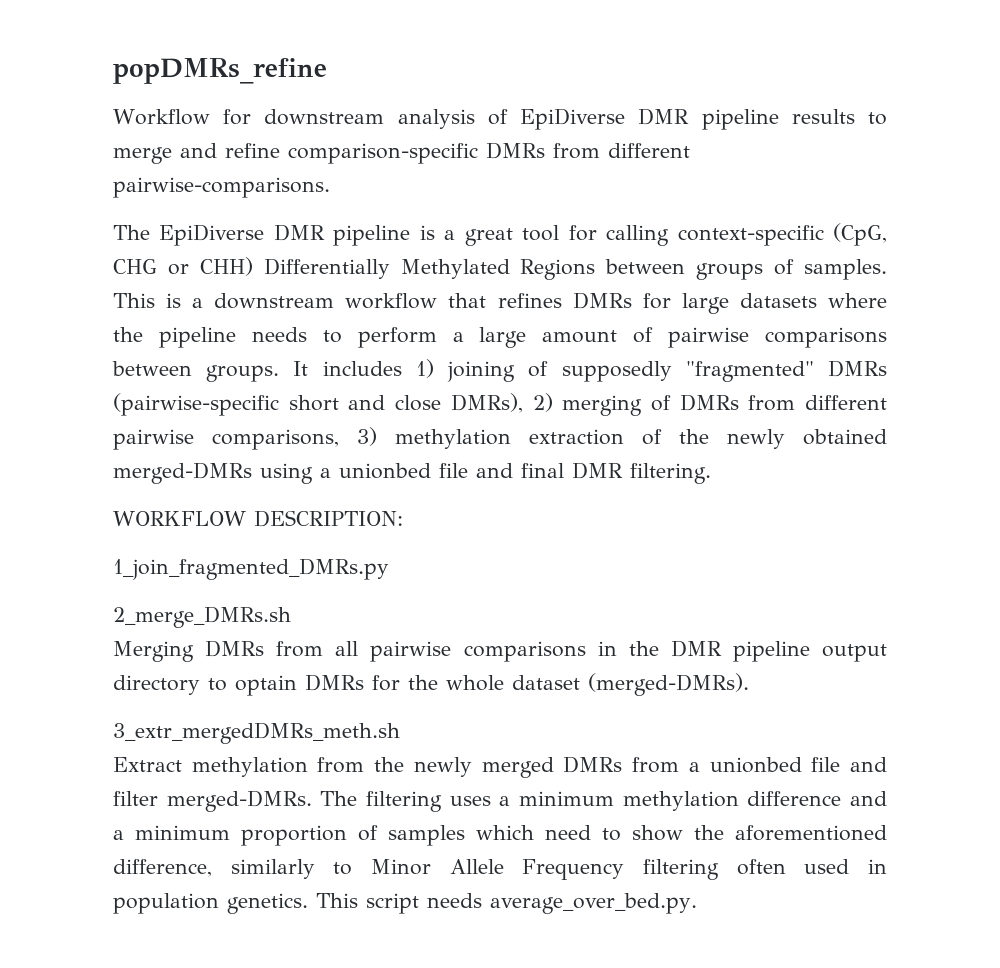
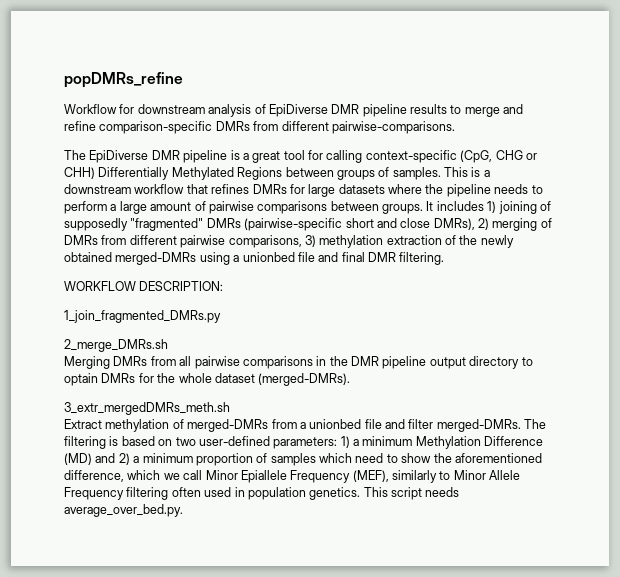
- Extract methylation from the newly merged DMRs from a unionbed file and filter merged-DMRs.
+ Extract methylation of merged-DMRs from a unionbed file and filter merged-DMRs.
- The filtering uses a minimum methylation difference and a minimum proportion of samples which need to show the aforementioned difference, similarly to Minor Allele Frequency filtering often used in population genetics.
+ The filtering is based on two user-defined parameters: 1) a minimum Methylation Difference (MD) and 2) a minimum proportion of samples which need to show the aforementioned difference, which we call Minor Epiallele Frequency (MEF), similarly to Minor Allele Frequency filtering often used in population genetics.

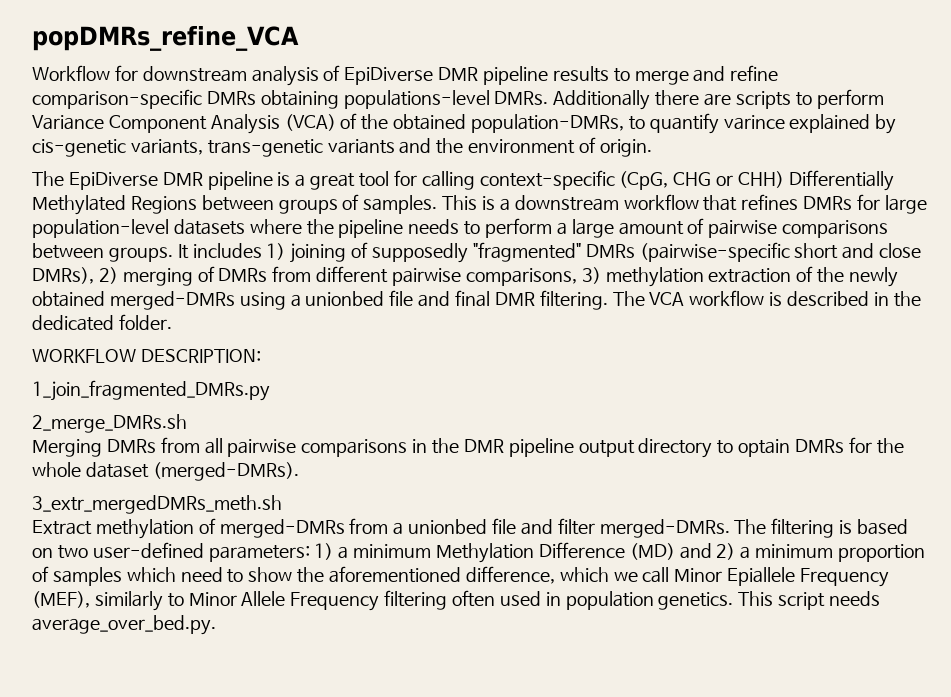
- popDMRs_refine
+ popDMRs_refine_VCA
- Workflow for downstream analysis of EpiDiverse DMR pipeline results to merge and refine comparison-specific DMRs from different pairwise-comparisons.
+ Workflow for downstream analysis of EpiDiverse DMR pipeline results to merge and refine comparison-specific DMRs obtaining populations-level DMRs. Additionally there are scripts to perform Variance Component Analysis (VCA) of the obtained population-DMRs, to quantify varince explained by cis-genetic variants, trans-genetic variants and the environment of origin.
- This is a downstream workflow that refines DMRs for large datasets where the pipeline needs to perform a large amount of pairwise comparisons between groups.
+ This is a downstream workflow that refines DMRs for large population-level datasets where the pipeline needs to perform a large amount of pairwise comparisons between groups.
+ The VCA workflow is described in the dedicated folder.

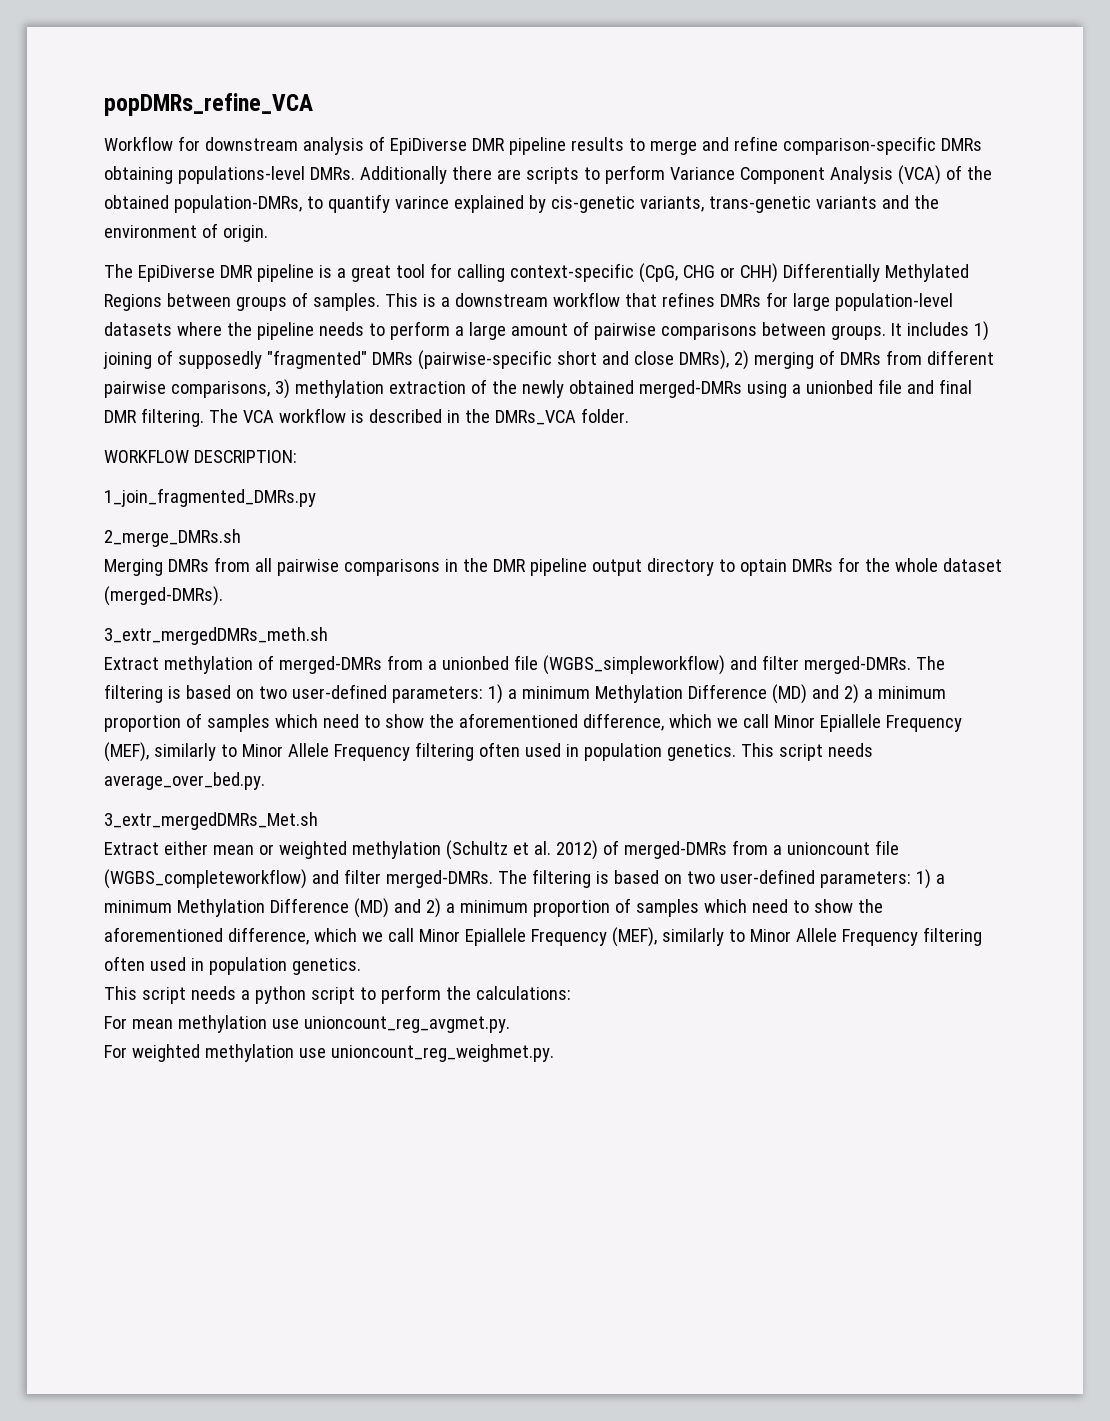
- The VCA workflow is described in the dedicated folder.
+ The VCA workflow is described in the DMRs_VCA folder.
- Extract methylation of merged-DMRs from a unionbed file and filter merged-DMRs.
+ Extract methylation of merged-DMRs from a unionbed file (WGBS_simpleworkflow) and filter merged-DMRs.
+ 3_extr_mergedDMRs_Met.sh
+ Extract either mean or weighted methylation (Schultz et al. 2012) of merged-DMRs from a unioncount file (WGBS_completeworkflow) and filter merged-DMRs. The filtering is based on two user-defined parameters: 1) a minimum Methylation Difference (MD) and 2) a minimum proportion of samples which need to show the aforementioned difference, which we call Minor Epiallele Frequency (MEF), similarly to Minor Allele Frequency filtering often used in population genetics.
+ This script needs a python script to perform the calculations:
+ For mean methylation use unioncount_reg_avgmet.py.
+ For weighted methylation use unioncount_reg_weighmet.py.

